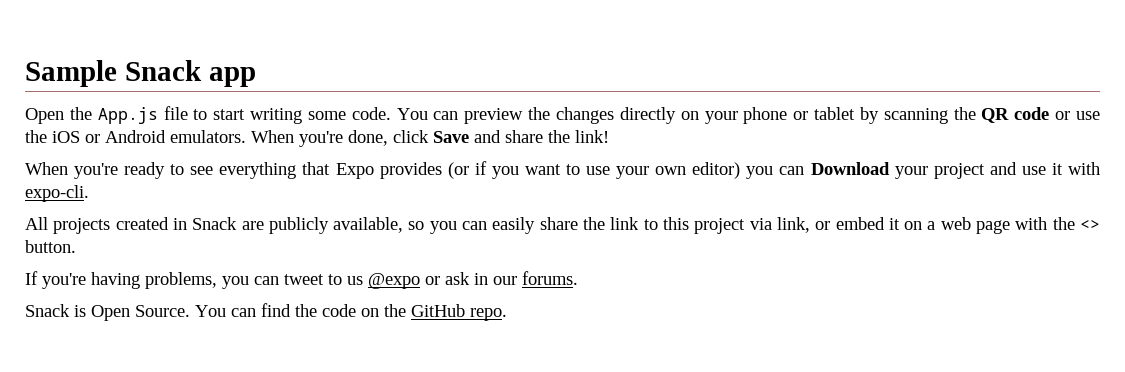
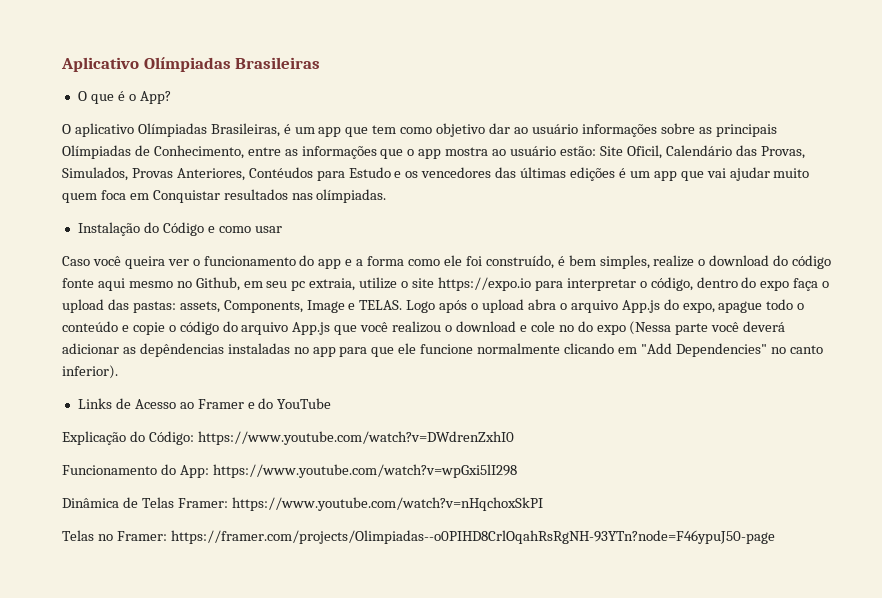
- Sample Snack app
- Open the App.js file to start writing some code. You can preview the changes directly on your phone or tablet by scanning the QR code or use the iOS or Android emulators. When you're done, click Save and share the link!
- When you're ready to see everything that Expo provides (or if you want to use your own editor) you can Download your project and use it with expo-cli.
- All projects created in Snack are publicly available, so you can easily share the link to this project via link, or embed it on a web page with the <> button.
- If you're having problems, you can tweet to us @expo or ask in our forums.
- Snack is Open Source. You can find the code on the GitHub repo.
+ Aplicativo Olímpiadas Brasileiras
+ O que é o App?
+ O aplicativo Olímpiadas Brasileiras, é um app que tem como objetivo dar ao usuário informações sobre as principais Olímpiadas de Conhecimento, entre as informações que o app mostra ao usuário estão: Site Oficil, Calendário das Provas, Simulados, Provas Anteriores, Contéudos para Estudo e os vencedores das últimas edições é um app que vai ajudar muito quem foca em Conquistar resultados nas olímpiadas.
+ Instalação do Código e como usar
+ Caso você queira ver o funcionamento do app e a forma como ele foi construído, é bem simples, realize o download do código fonte aqui mesmo no Github, em seu pc extraia, utilize o site https://expo.io para interpretar o código, dentro do expo faça o upload das pastas: assets, Components, Image e TELAS. Logo após o upload abra o arquivo App.js do expo, apague todo o conteúdo e copie o código do arquivo App.js que você realizou o download e cole no do expo (Nessa parte você deverá adicionar as depêndencias instaladas no app para que ele funcione normalmente clicando em "Add Dependencies" no canto inferior).
+ Links de Acesso ao Framer e do YouTube
+ Explicação do Código: https://www.youtube.com/watch?v=DWdrenZxhI0
+ Funcionamento do App: https://www.youtube.com/watch?v=wpGxi5lI298
+ Dinâmica de Telas Framer: https://www.youtube.com/watch?v=nHqchoxSkPI
+ Telas no Framer: https://framer.com/projects/Olimpiadas--o0PIHD8CrlOqahRsRgNH-93YTn?node=F46ypuJ50-page

